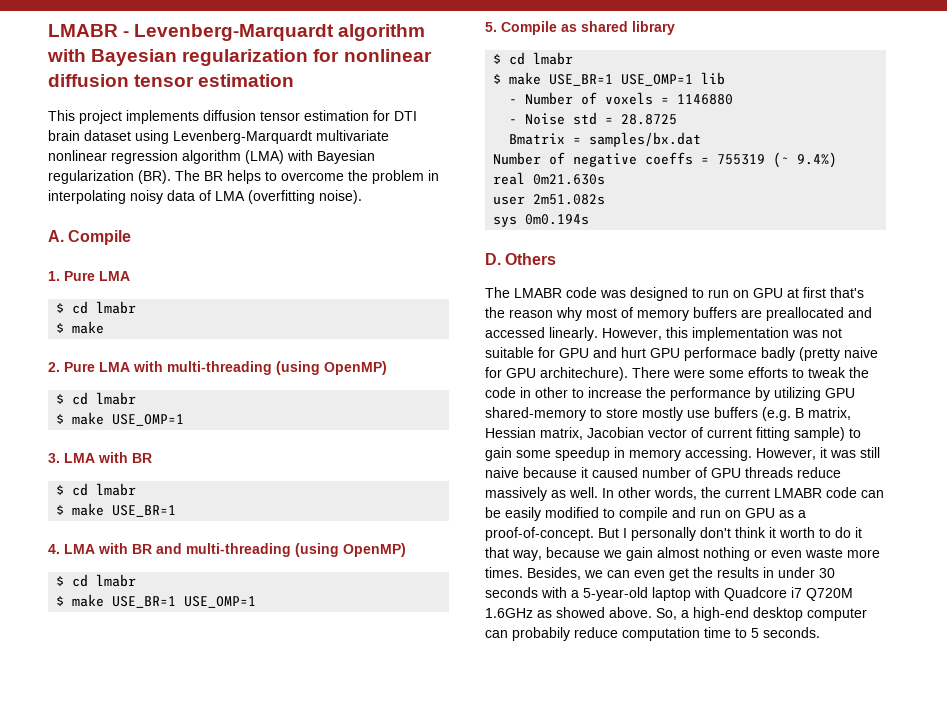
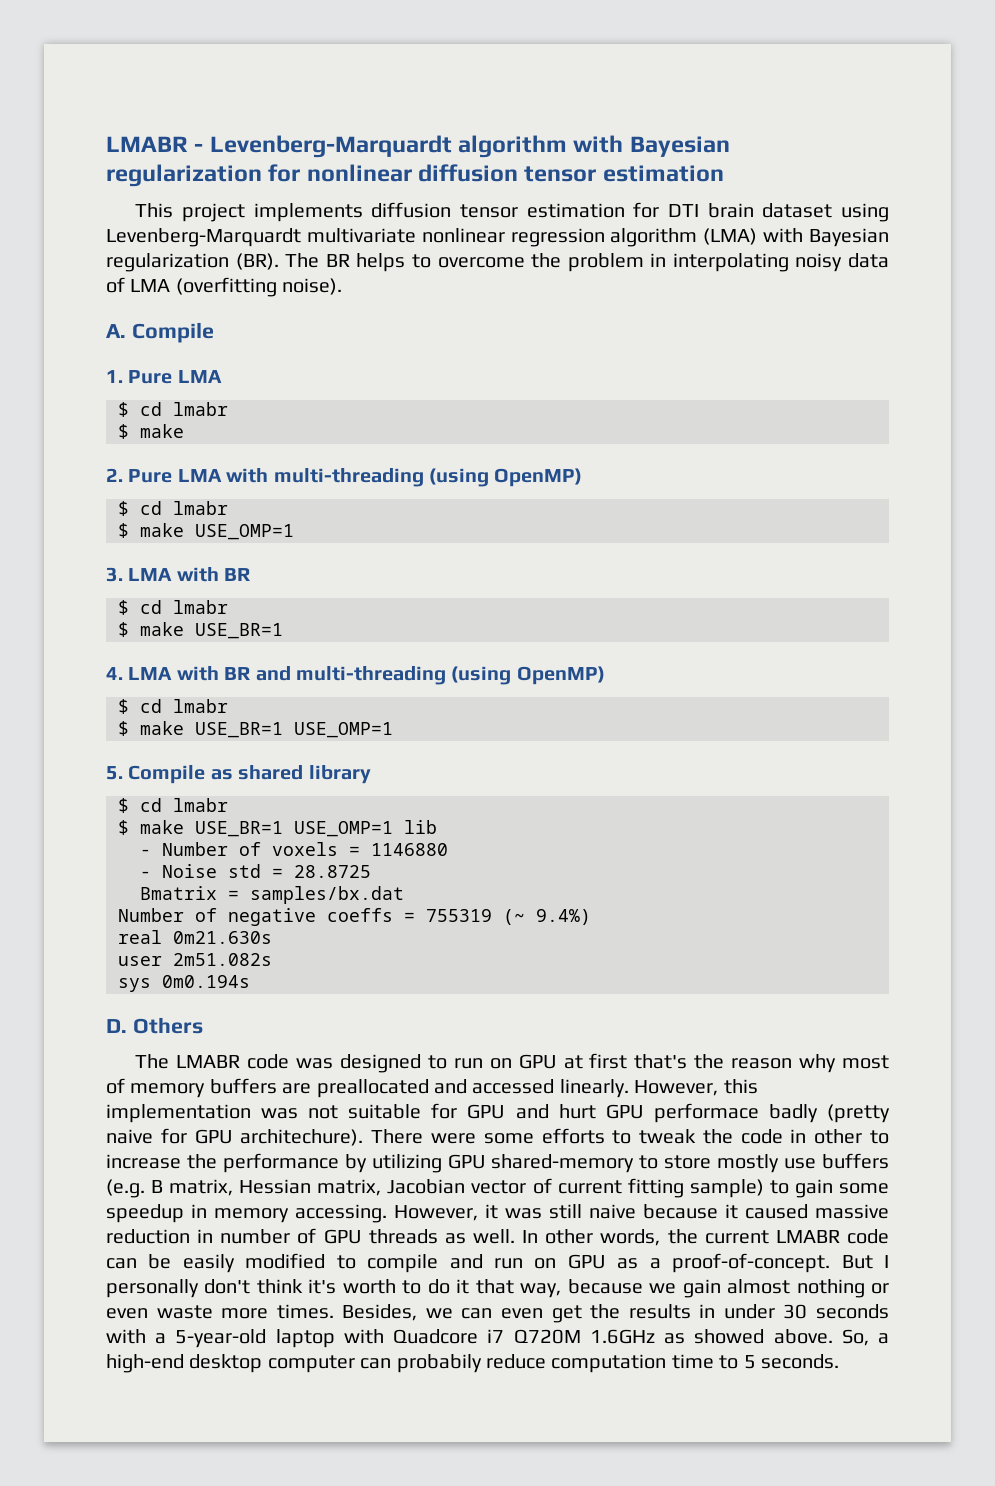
- However, it was still naive because it caused number of GPU threads reduce massively as well.
+ However, it was still naive because it caused massive reduction in number of GPU threads as well.
- But I personally don't think it worth to do it that way, because we gain almost nothing or even waste more times.
+ But I personally don't think it's worth to do it that way, because we gain almost nothing or even waste more times.

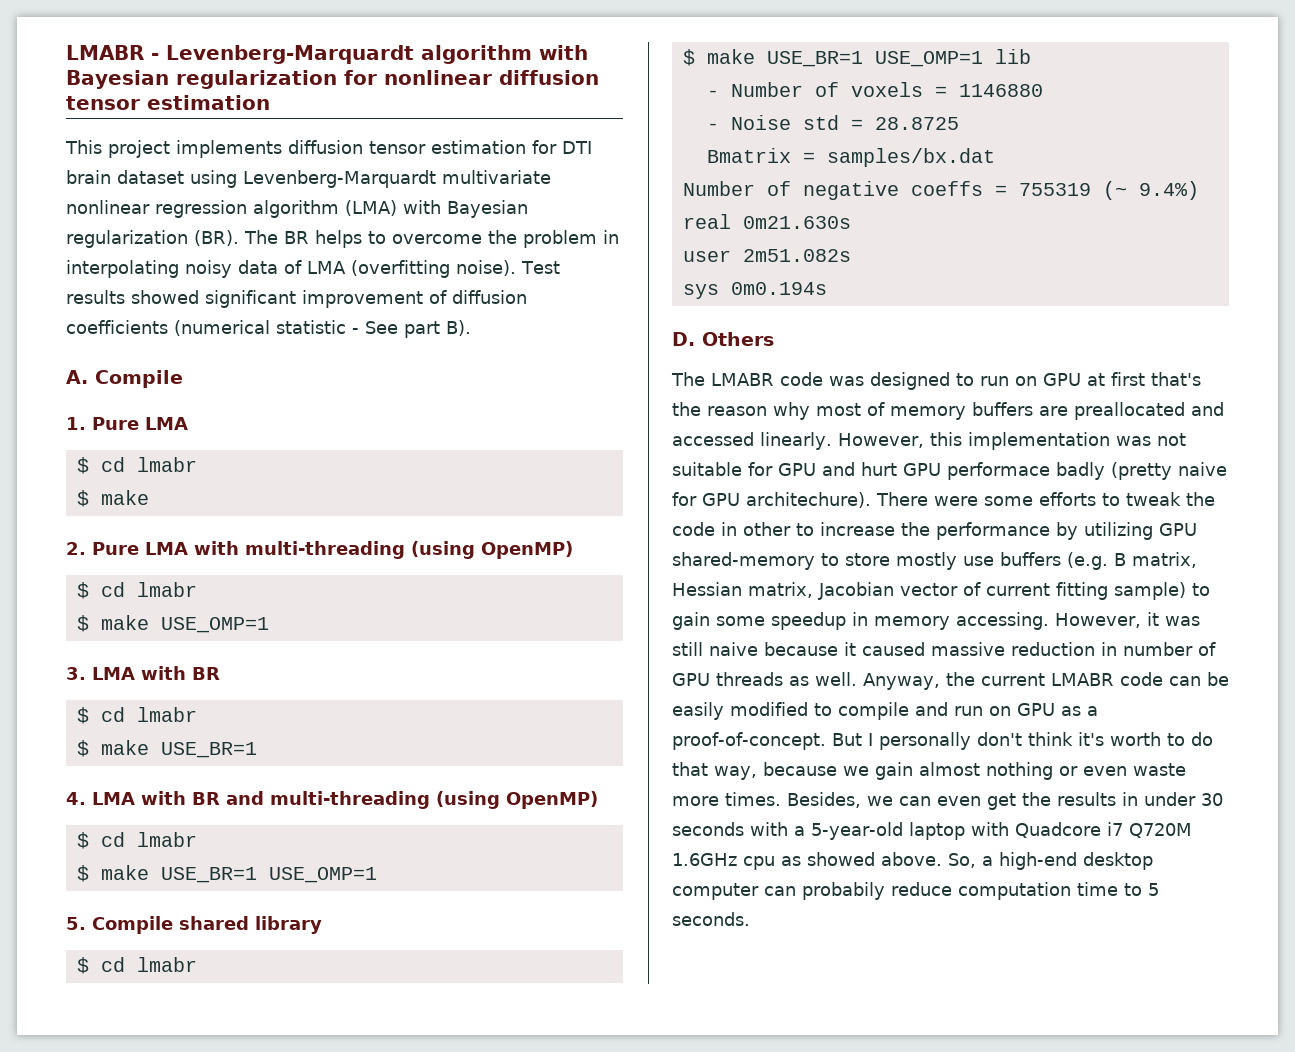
+ Test results showed significant improvement of diffusion coefficients (numerical statistic - See part B).
- 5. Compile as shared library
+ 5. Compile shared library
- In other words, the current LMABR code can be easily modified to compile and run on GPU as a proof-of-concept.
+ Anyway, the current LMABR code can be easily modified to compile and run on GPU as a proof-of-concept.
- But I personally don't think it's worth to do it that way, because we gain almost nothing or even waste more times.
+ But I personally don't think it's worth to do that way, because we gain almost nothing or even waste more times.
- Besides, we can even get the results in under 30 seconds with a 5-year-old laptop with Quadcore i7 Q720M 1.6GHz as showed above.
+ Besides, we can even get the results in under 30 seconds with a 5-year-old laptop with Quadcore i7 Q720M 1.6GHz cpu as showed above.

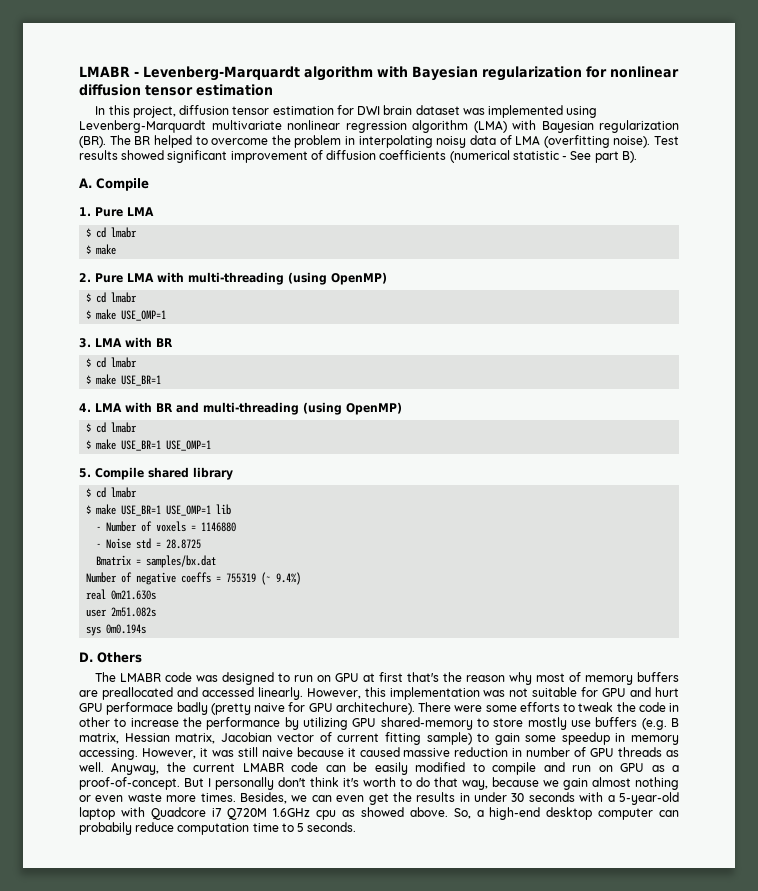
- This project implements diffusion tensor estimation for DTI brain dataset using Levenberg-Marquardt multivariate nonlinear regression algorithm (LMA) with Bayesian regularization (BR). The BR helps to overcome the problem in interpolating noisy data of LMA (overfitting noise).
+ In this project, diffusion tensor estimation for DWI brain dataset was implemented using Levenberg-Marquardt multivariate nonlinear regression algorithm (LMA) with Bayesian regularization (BR). The BR helped to overcome the problem in interpolating noisy data of LMA (overfitting noise).

